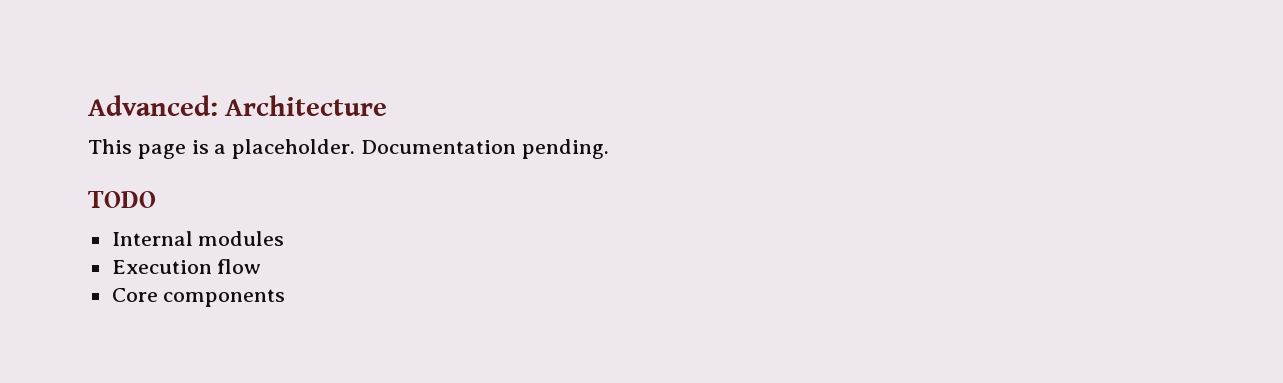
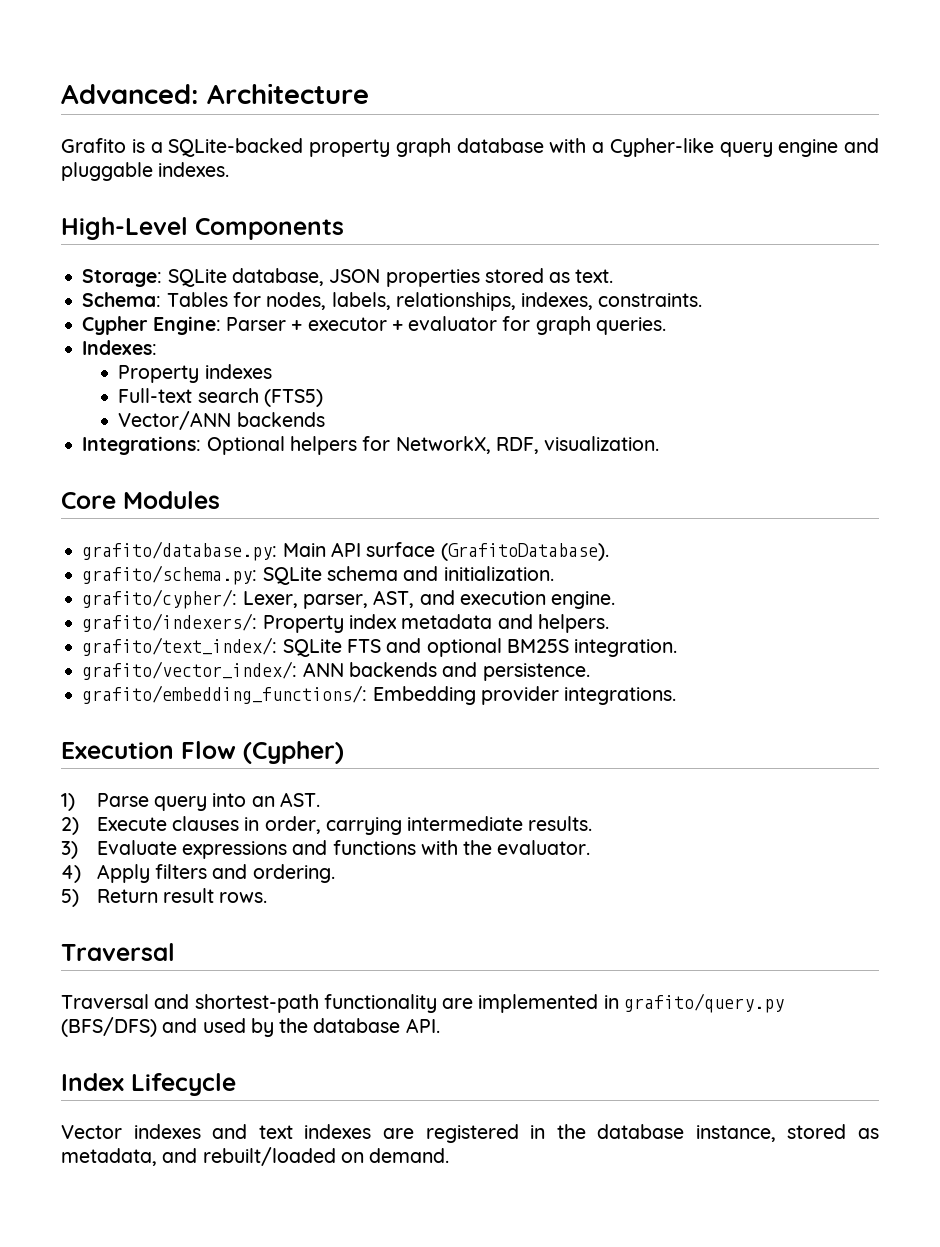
- This page is a placeholder. Documentation pending.
- TODO
- Internal modules
- Execution flow
- Core components
+ Grafito is a SQLite-backed property graph database with a Cypher-like query engine and pluggable indexes.
+ High-Level Components
+ Storage: SQLite database, JSON properties stored as text.
+ Schema: Tables for nodes, labels, relationships, indexes, constraints.
+ Cypher Engine: Parser + executor + evaluator for graph queries.
+ Indexes:
+ Property indexes
+ Full-text search (FTS5)
+ Vector/ANN backends
+ Integrations: Optional helpers for NetworkX, RDF, visualization.
+ Core Modules
+ grafito/database.py: Main API surface (GrafitoDatabase).
+ grafito/schema.py: SQLite schema and initialization.
+ grafito/cypher/: Lexer, parser, AST, and execution engine.
+ grafito/indexers/: Property index metadata and helpers.
+ grafito/text_index/: SQLite FTS and optional BM25S integration.
+ grafito/vector_index/: ANN backends and persistence.
+ grafito/embedding_functions/: Embedding provider integrations.
+ Execution Flow (Cypher)
+ 1) Parse query into an AST.
+ 2) Execute clauses in order, carrying intermediate results.
+ 3) Evaluate expressions and functions with the evaluator.
+ 4) Apply filters and ordering.
+ 5) Return result rows.
+ Traversal
+ Traversal and shortest-path functionality are implemented in grafito/query.py (BFS/DFS) and used by the database API.
+ Index Lifecycle
+ Vector indexes and text indexes are registered in the database instance, stored as metadata, and rebuilt/loaded on demand.

